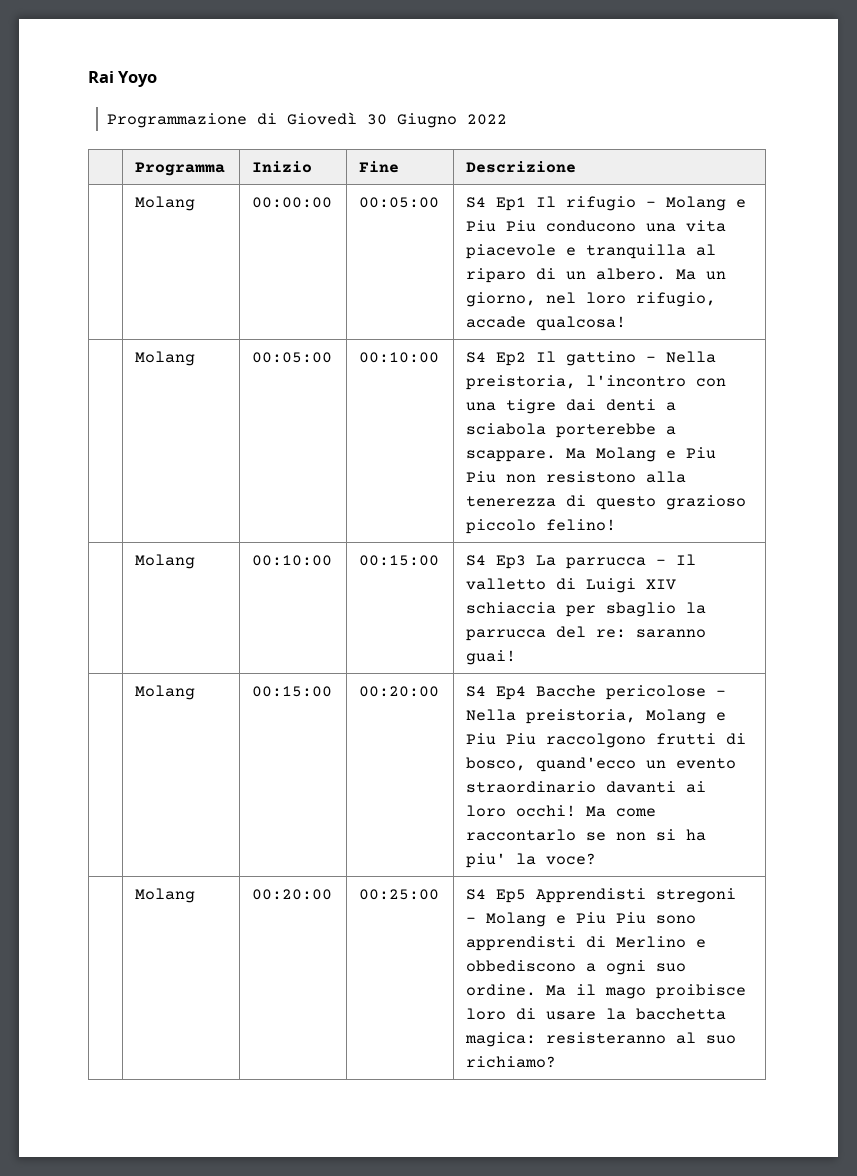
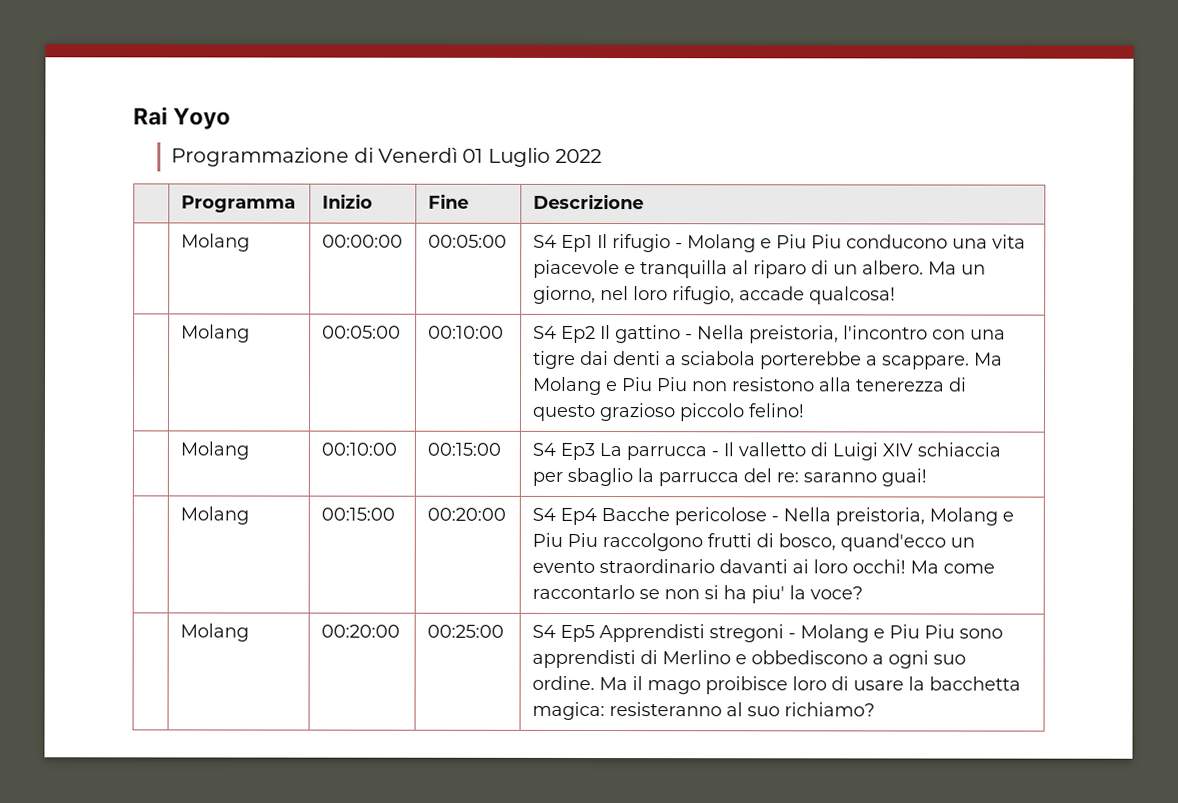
- Programmazione di Giovedì 30 Giugno 2022
+ Programmazione di Venerdì 01 Luglio 2022

